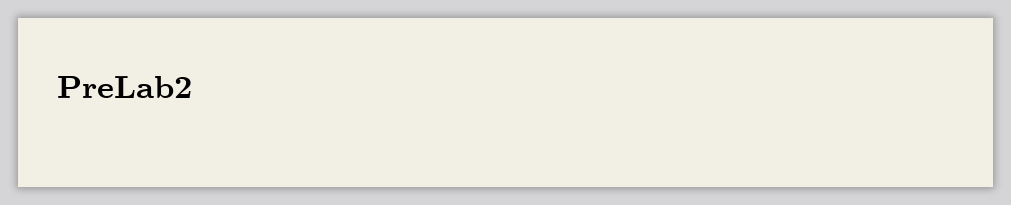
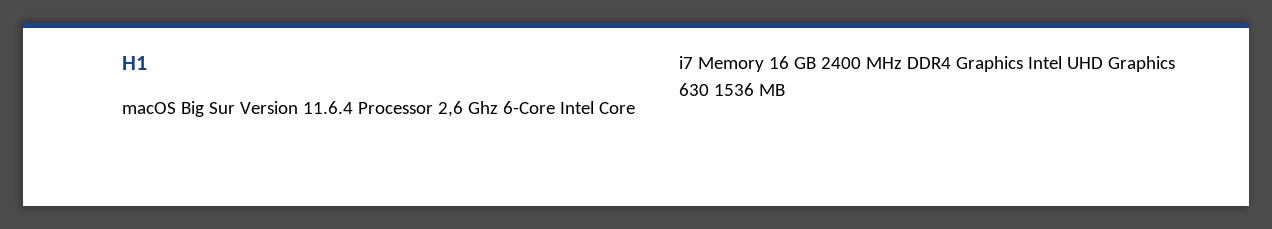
- PreLab2
+ H1
+ macOS Big Sur Version 11.6.4 Processor 2,6 Ghz 6-Core Intel Core i7 Memory 16 GB 2400 MHz DDR4 Graphics Intel UHD Graphics 630 1536 MB

